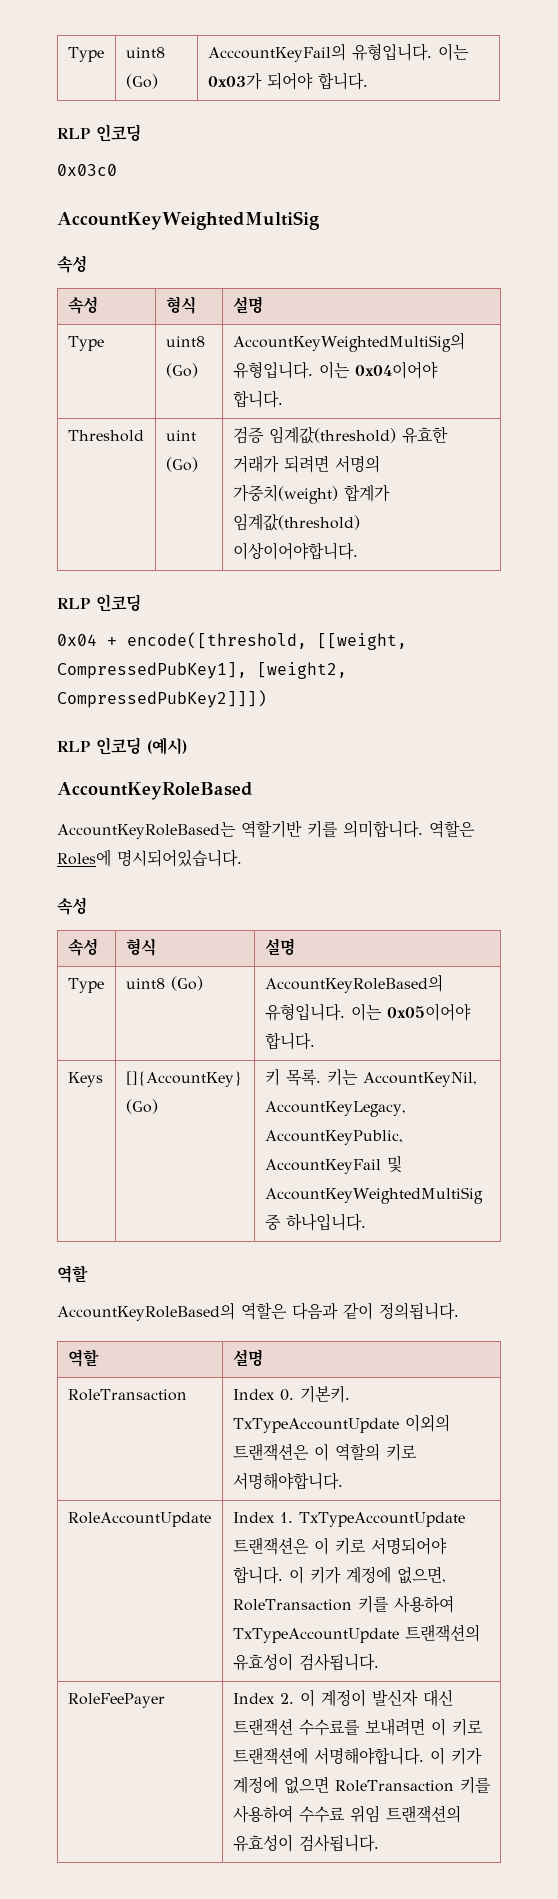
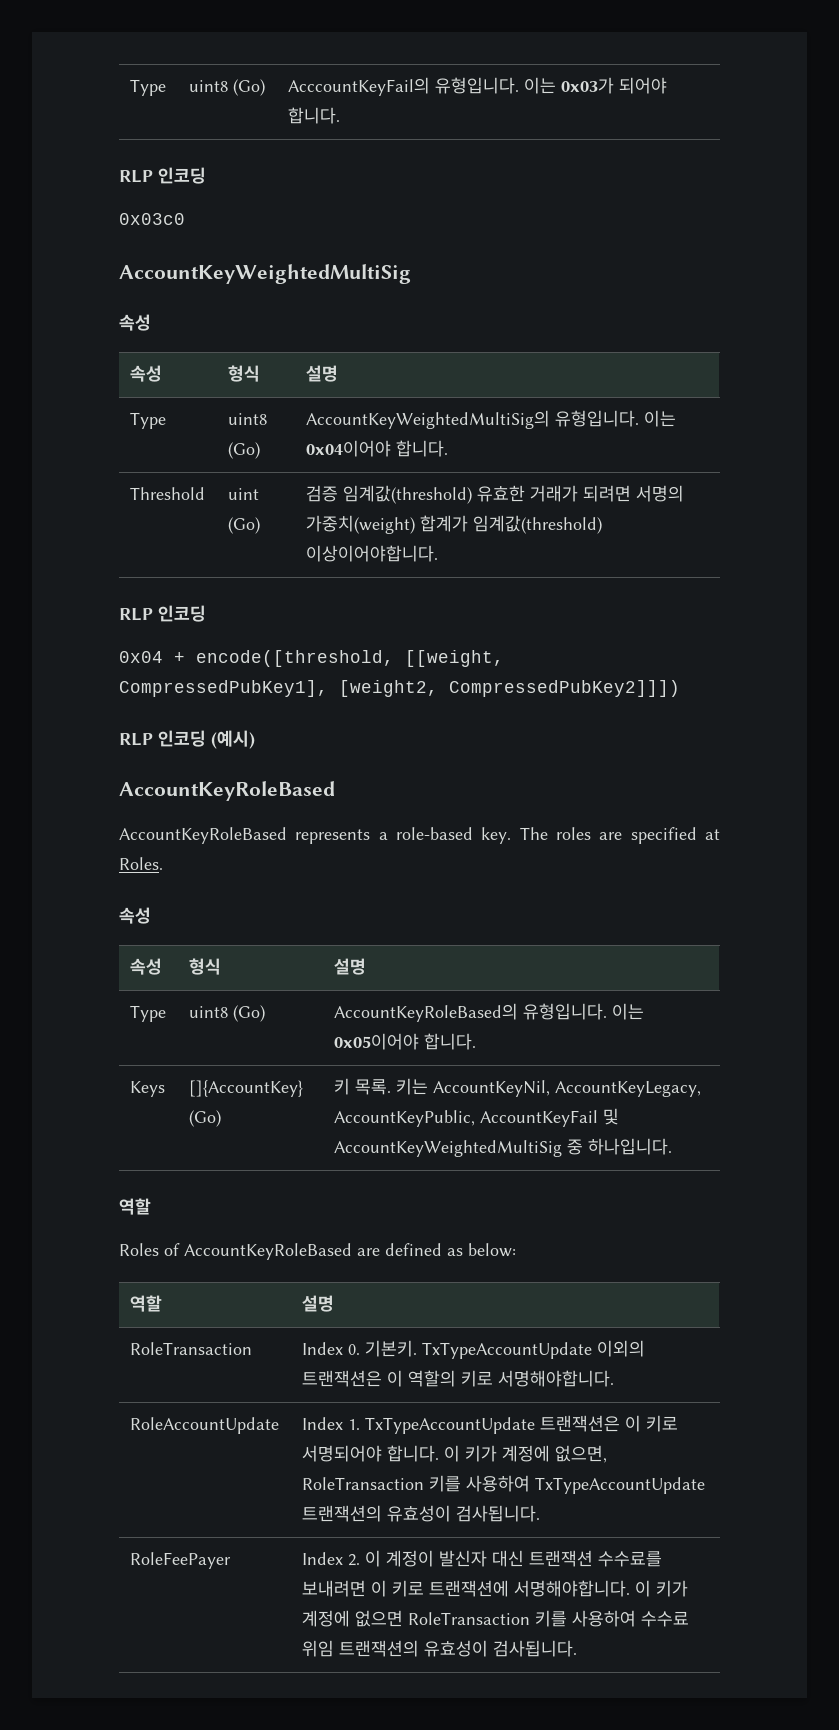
- AccountKeyRoleBased는 역할기반 키를 의미합니다. 역할은 Roles에 명시되어있습니다.
+ AccountKeyRoleBased represents a role-based key. The roles are specified at Roles.
- AccountKeyRoleBased의 역할은 다음과 같이 정의됩니다.
+ Roles of AccountKeyRoleBased are defined as below:

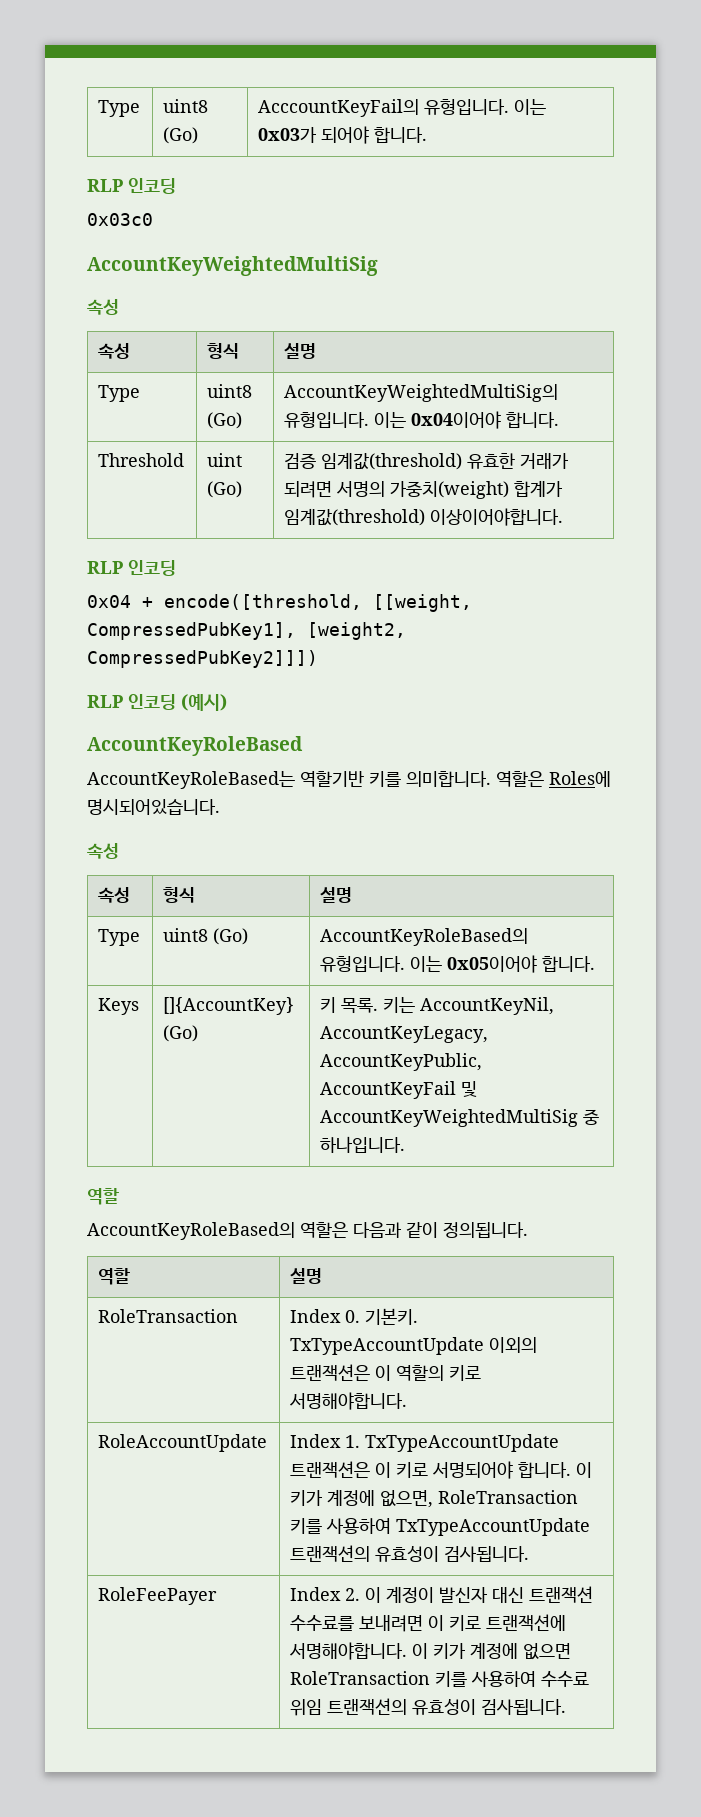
- AccountKeyRoleBased represents a role-based key. The roles are specified at Roles.
+ AccountKeyRoleBased는 역할기반 키를 의미합니다. 역할은 Roles에 명시되어있습니다.
- Roles of AccountKeyRoleBased are defined as below:
+ AccountKeyRoleBased의 역할은 다음과 같이 정의됩니다.

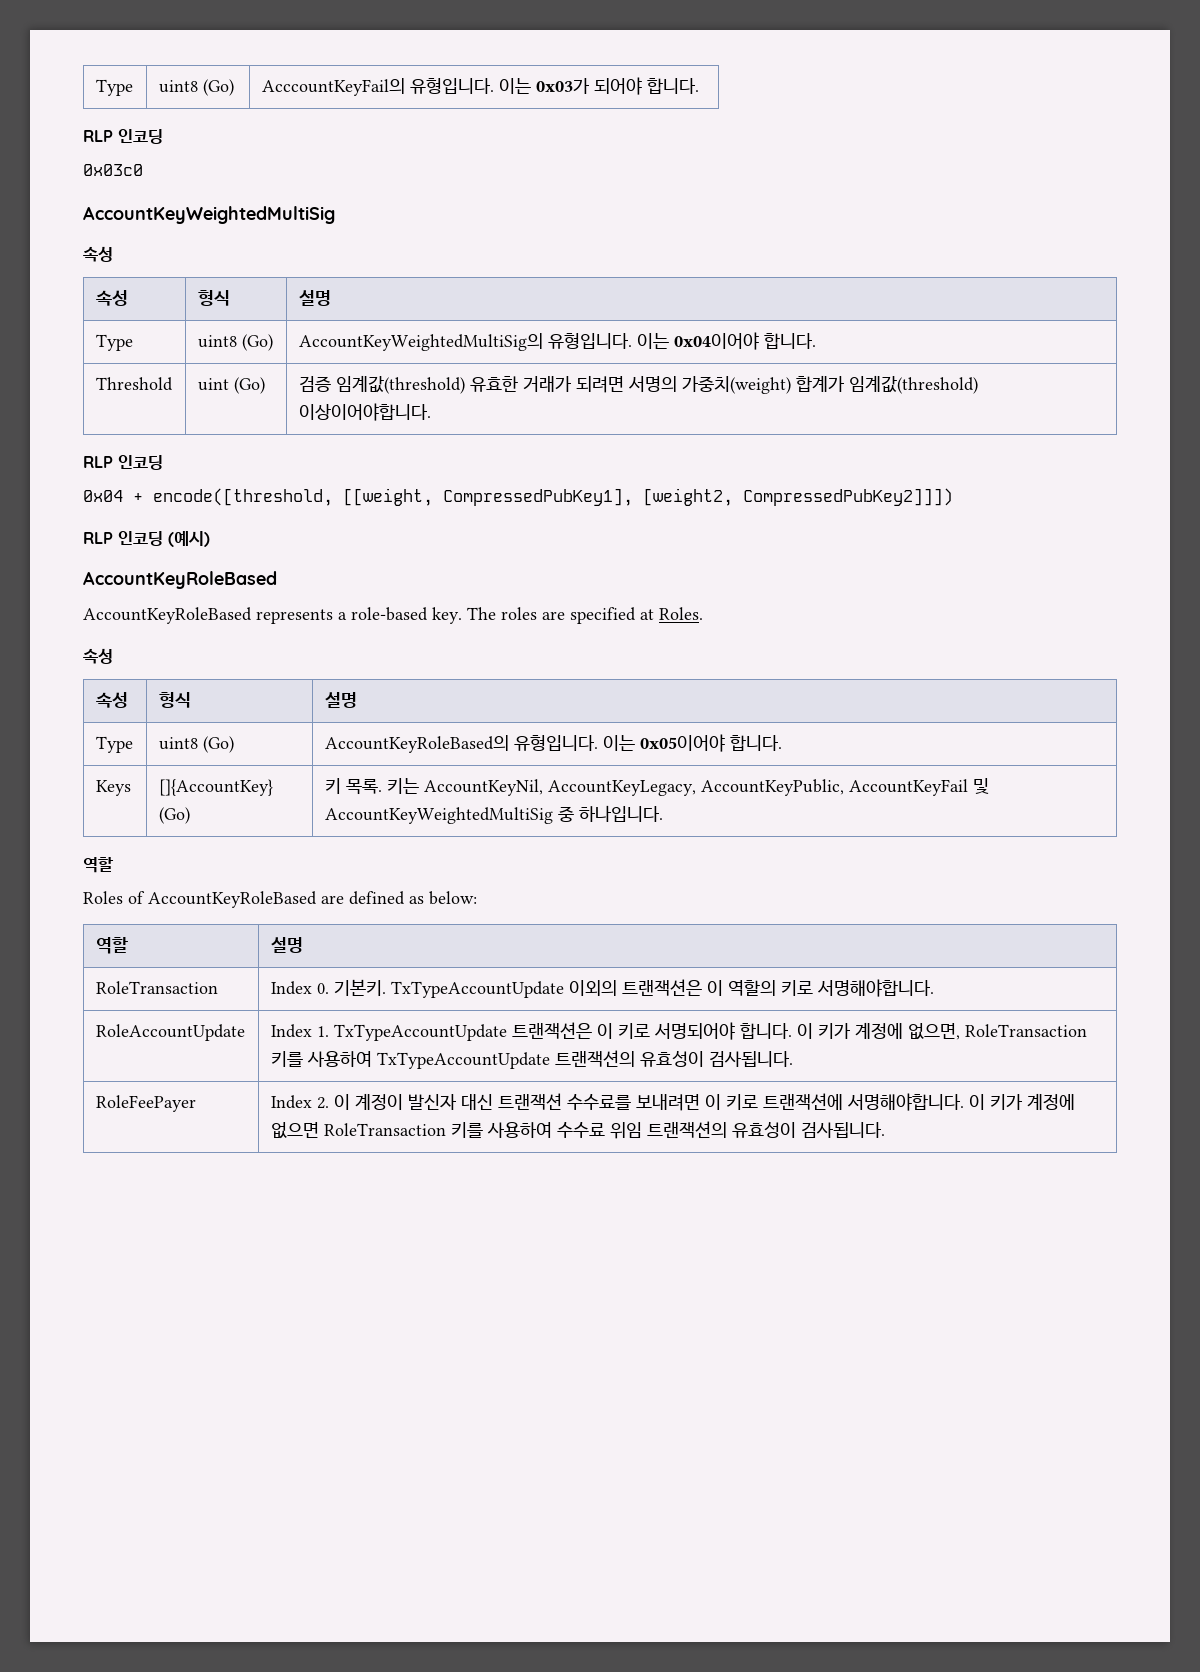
- AccountKeyRoleBased는 역할기반 키를 의미합니다. 역할은 Roles에 명시되어있습니다.
+ AccountKeyRoleBased represents a role-based key. The roles are specified at Roles.
- AccountKeyRoleBased의 역할은 다음과 같이 정의됩니다.
+ Roles of AccountKeyRoleBased are defined as below:

